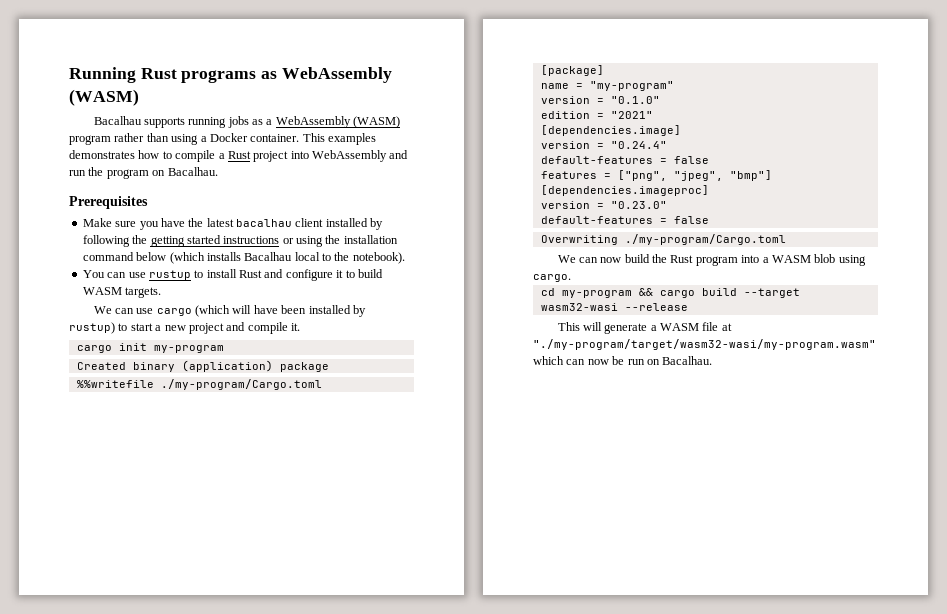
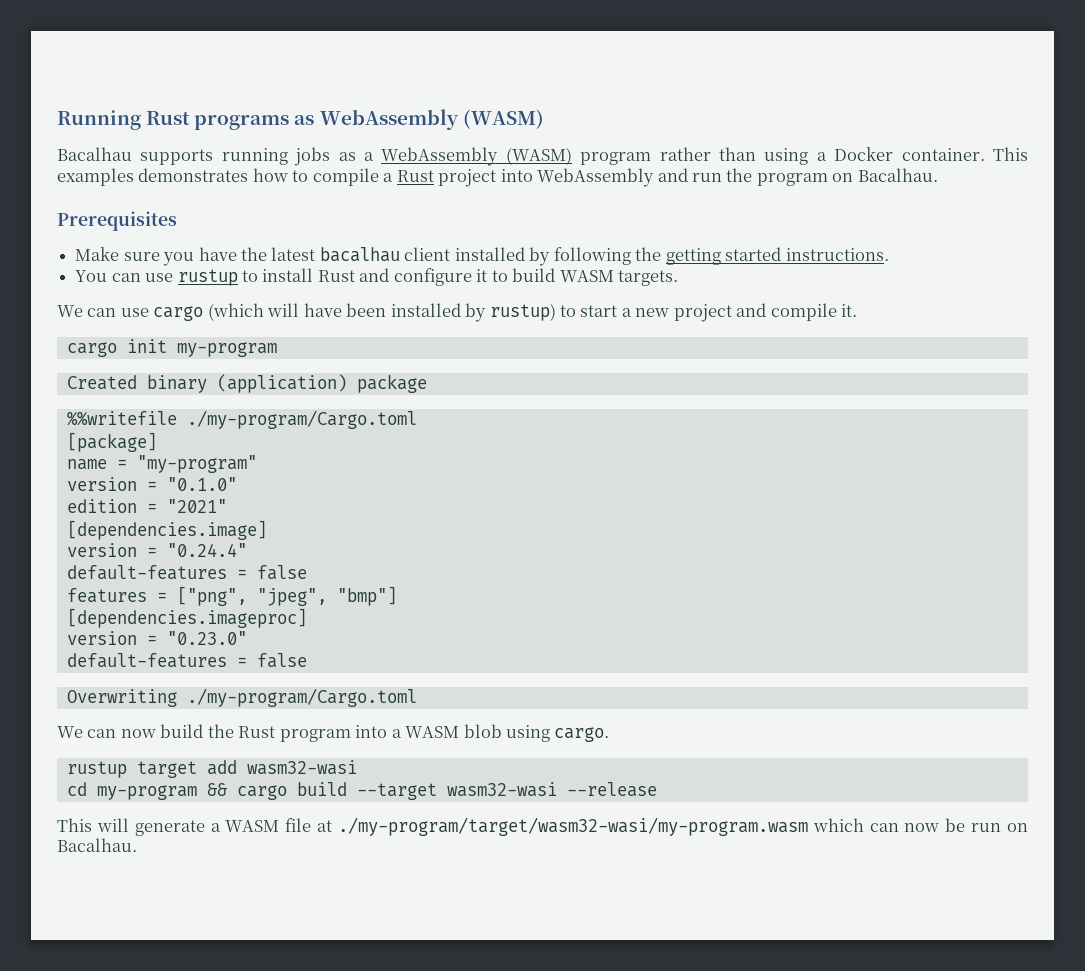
- Make sure you have the latest bacalhau client installed by following the getting started instructions or using the installation command below (which installs Bacalhau local to the notebook).
+ Make sure you have the latest bacalhau client installed by following the getting started instructions.
+ rustup target add wasm32-wasi
- This will generate a WASM file at "./my-program/target/wasm32-wasi/my-program.wasm" which can now be run on Bacalhau.
+ This will generate a WASM file at ./my-program/target/wasm32-wasi/my-program.wasm which can now be run on Bacalhau.

